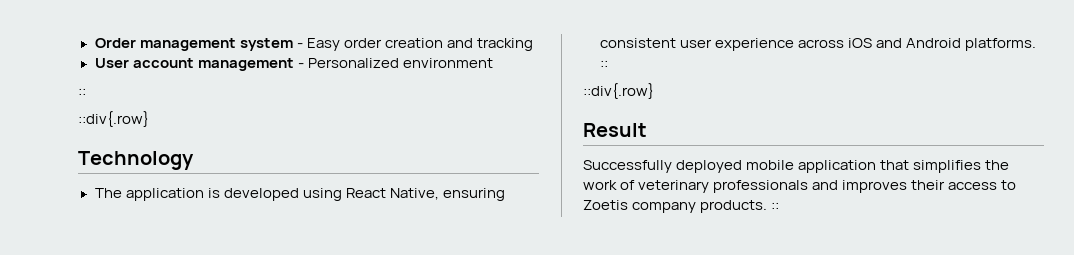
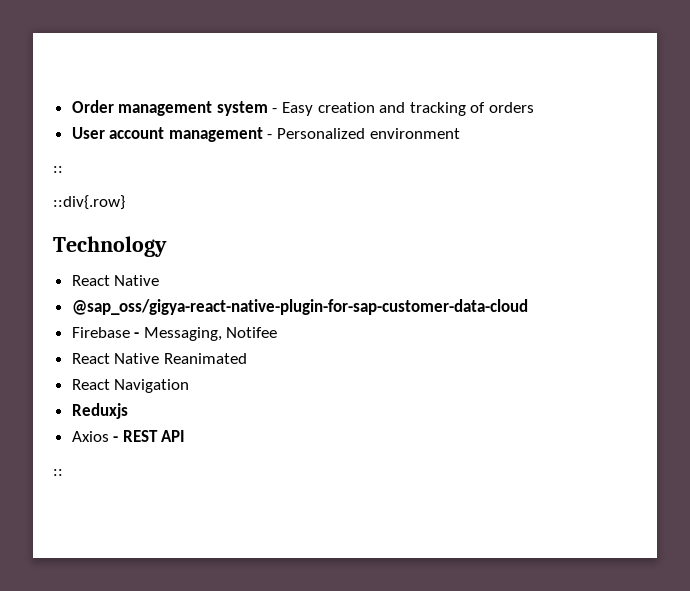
- Order management system - Easy order creation and tracking
+ Order management system - Easy creation and tracking of orders
  Technology
- The application is developed using React Native, ensuring consistent user experience across iOS and Android platforms. ::
- ::div{.row}
- Result
- Successfully deployed mobile application that simplifies the work of veterinary professionals and improves their access to Zoetis company products. ::
+ React Native
+ @sap_oss/gigya-react-native-plugin-for-sap-customer-data-cloud
+ Firebase - Messaging, Notifee
+ React Native Reanimated
+ React Navigation
+ Reduxjs
+ Axios - REST API
+ ::

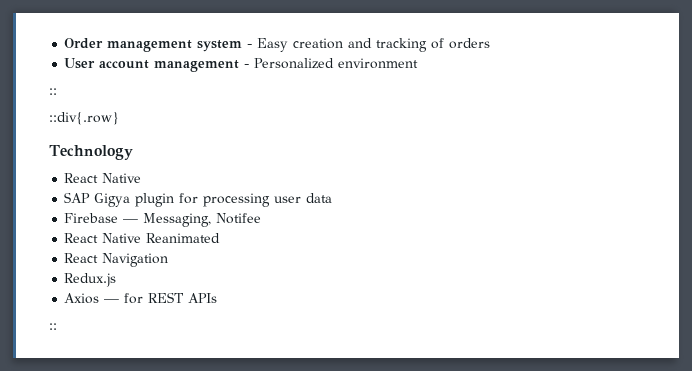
- @sap_oss/gigya-react-native-plugin-for-sap-customer-data-cloud
+ SAP Gigya plugin for processing user data
- Firebase - Messaging, Notifee
+ Firebase — Messaging, Notifee
- Reduxjs
+ Redux.js
- Axios - REST API
+ Axios — for REST APIs

